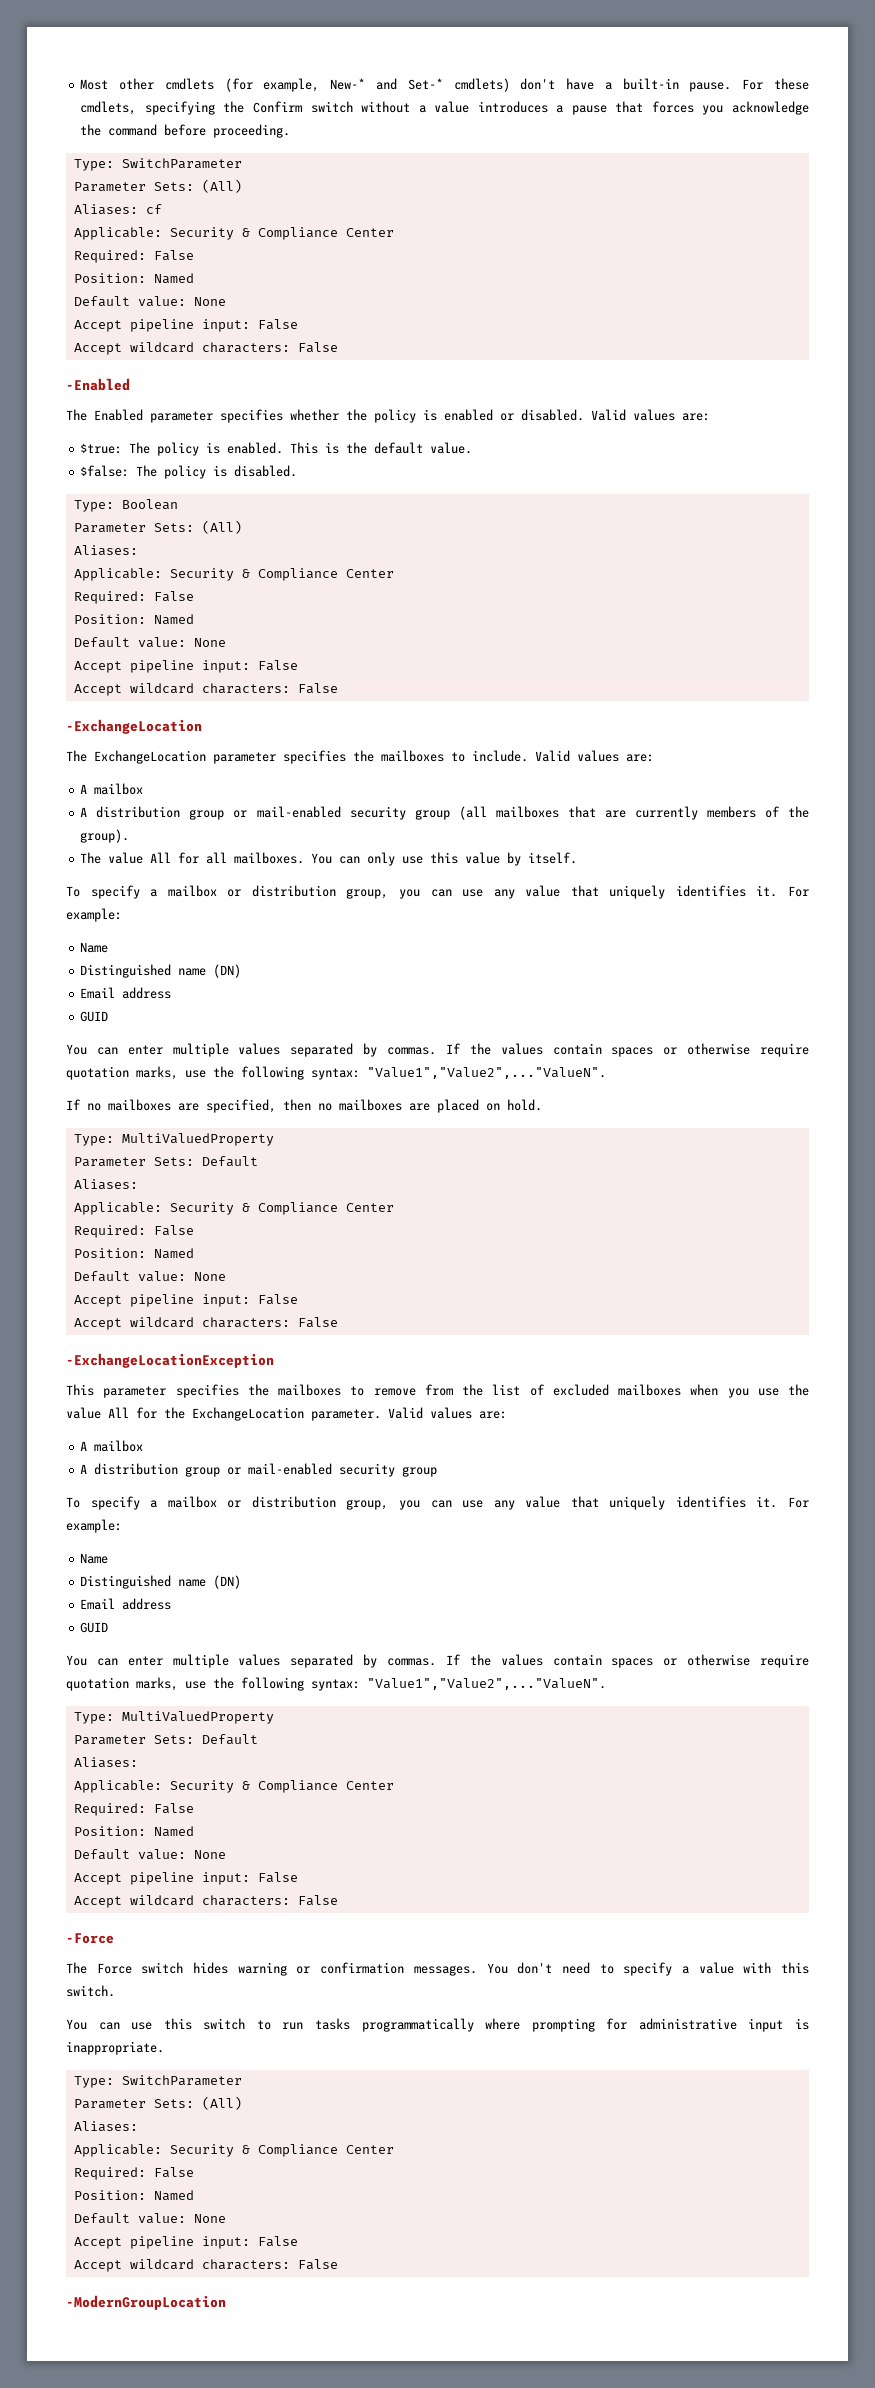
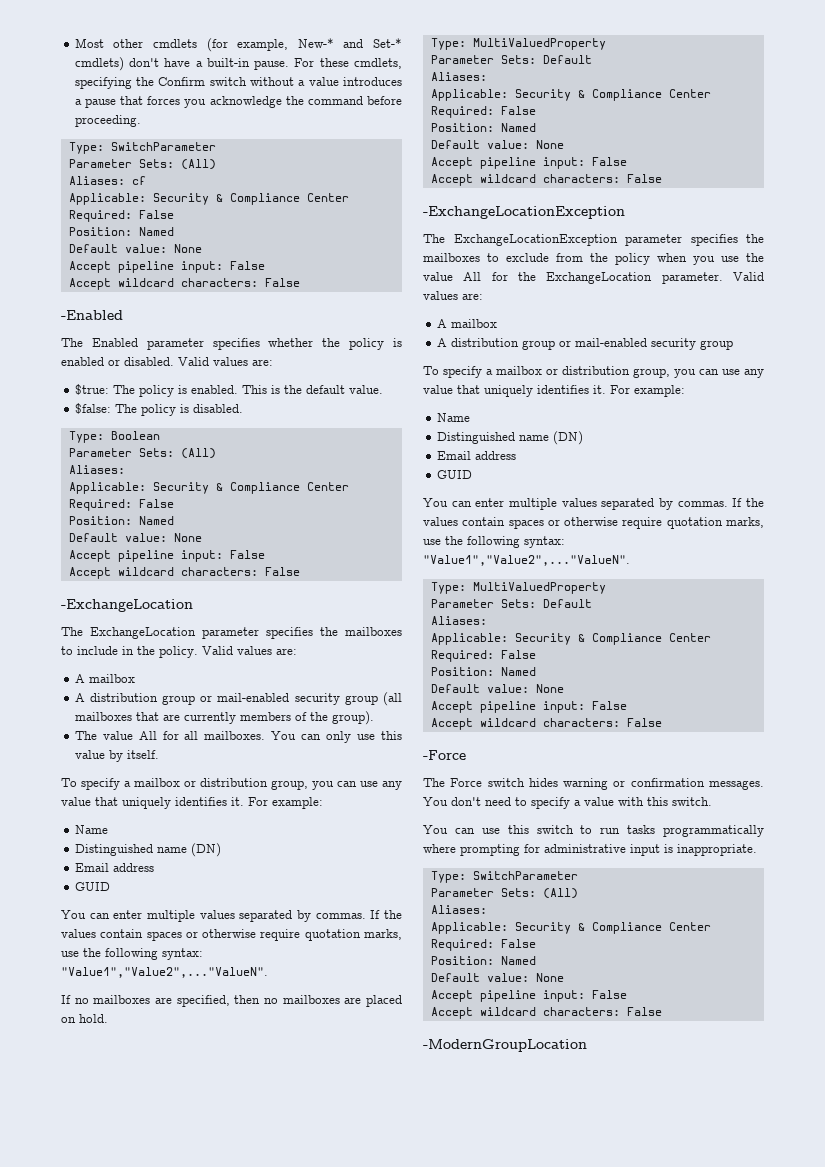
- The ExchangeLocation parameter specifies the mailboxes to include.
+ The ExchangeLocation parameter specifies the mailboxes to include in the policy.
- This parameter specifies the mailboxes to remove from the list of excluded mailboxes when you use the value All for the ExchangeLocation parameter.
+ The ExchangeLocationException parameter specifies the mailboxes to exclude from the policy when you use the value All for the ExchangeLocation parameter.

